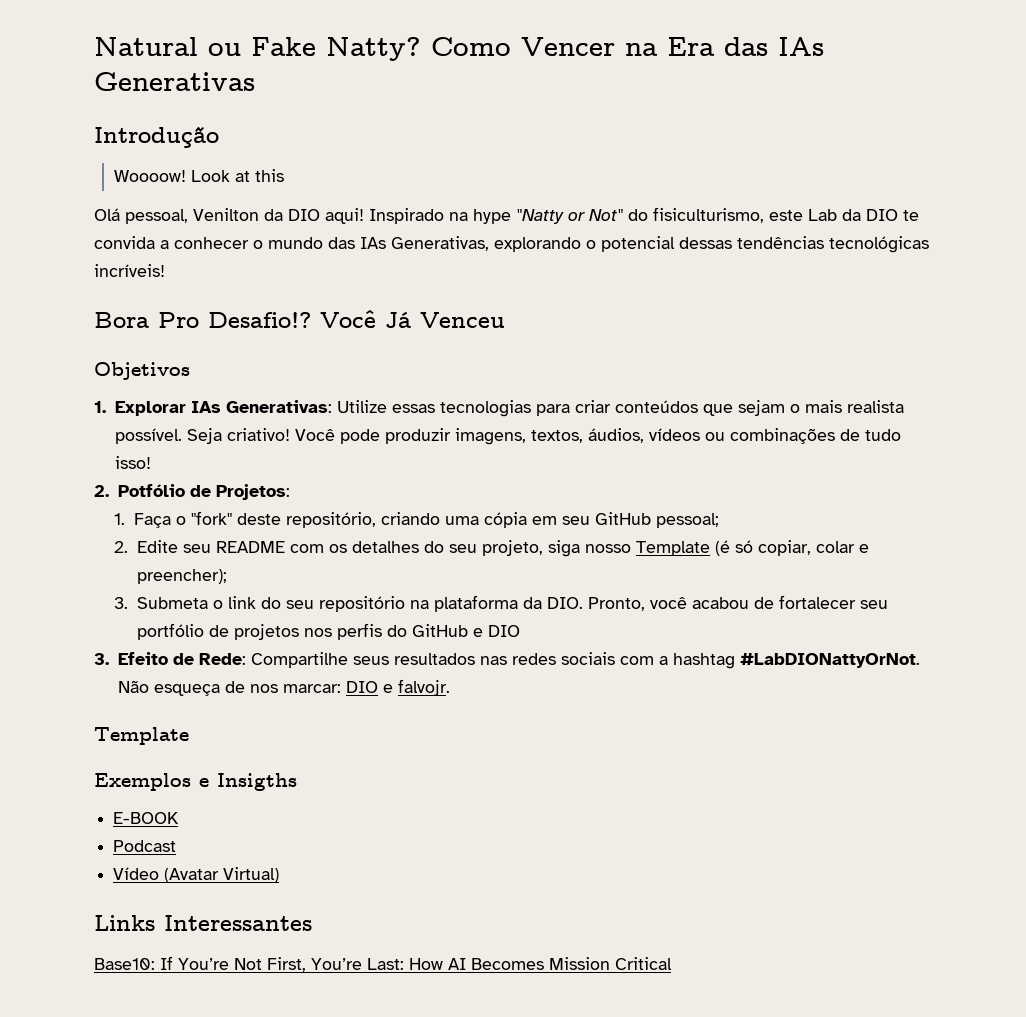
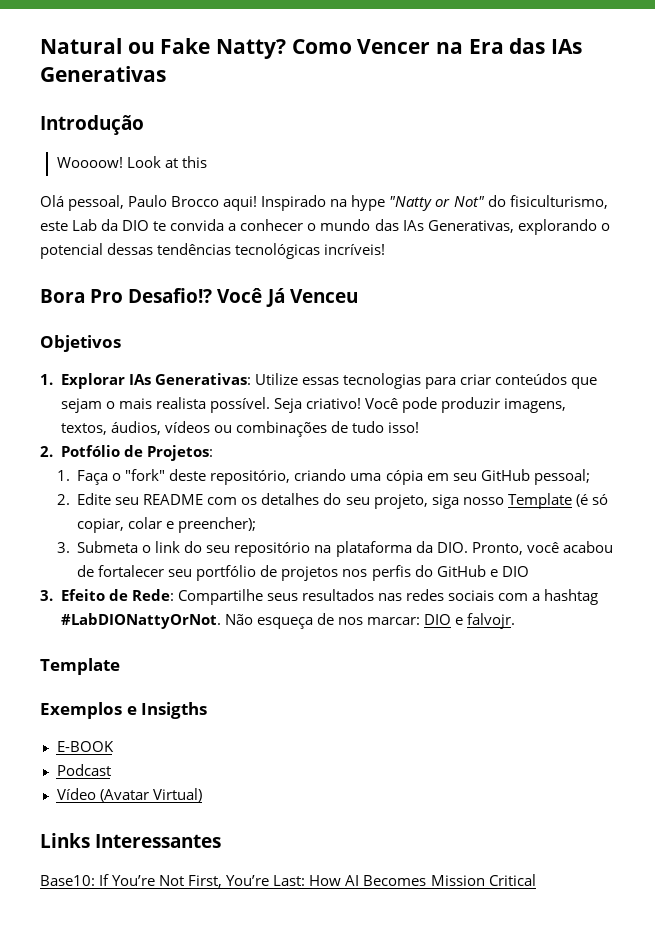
- Olá pessoal, Venilton da DIO aqui!
+ Olá pessoal, Paulo Brocco aqui!

